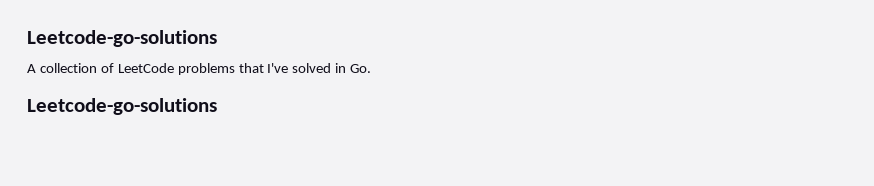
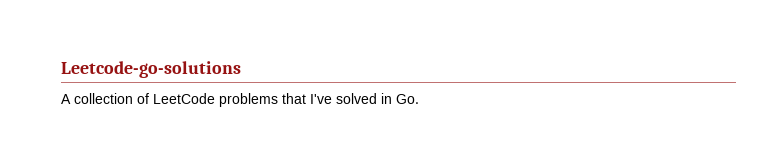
  A collection of LeetCode problems that I've solved in Go.
- Leetcode-go-solutions

